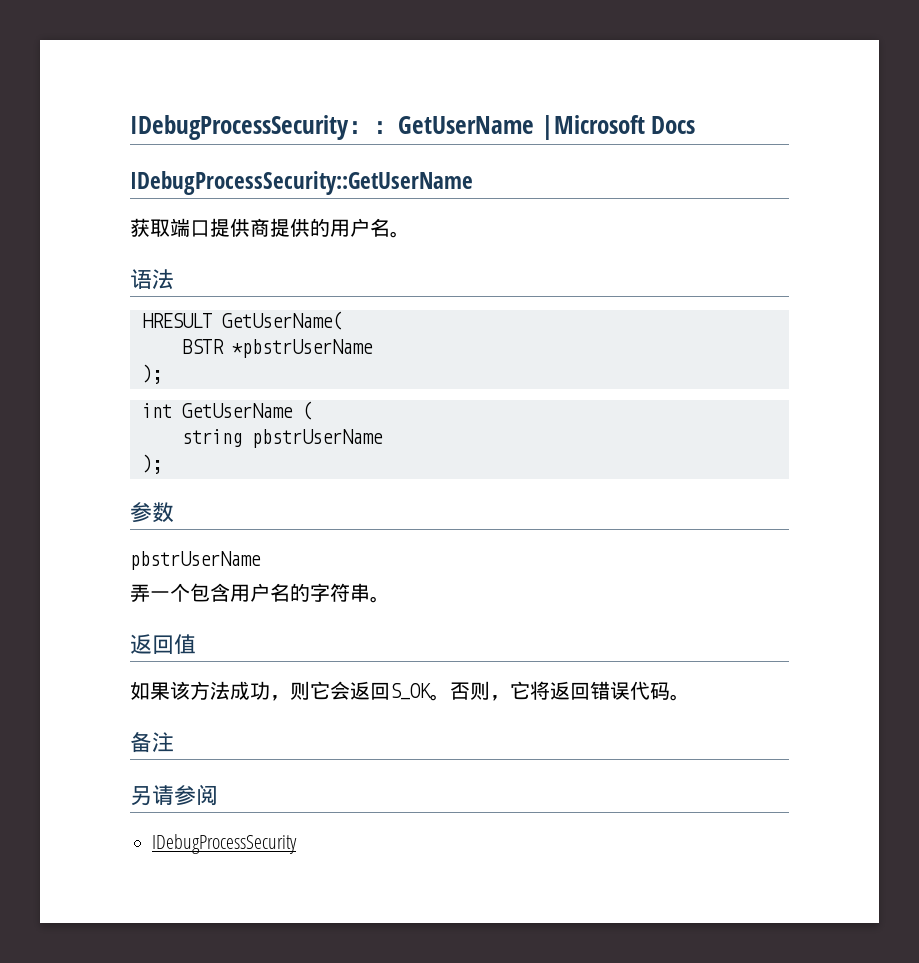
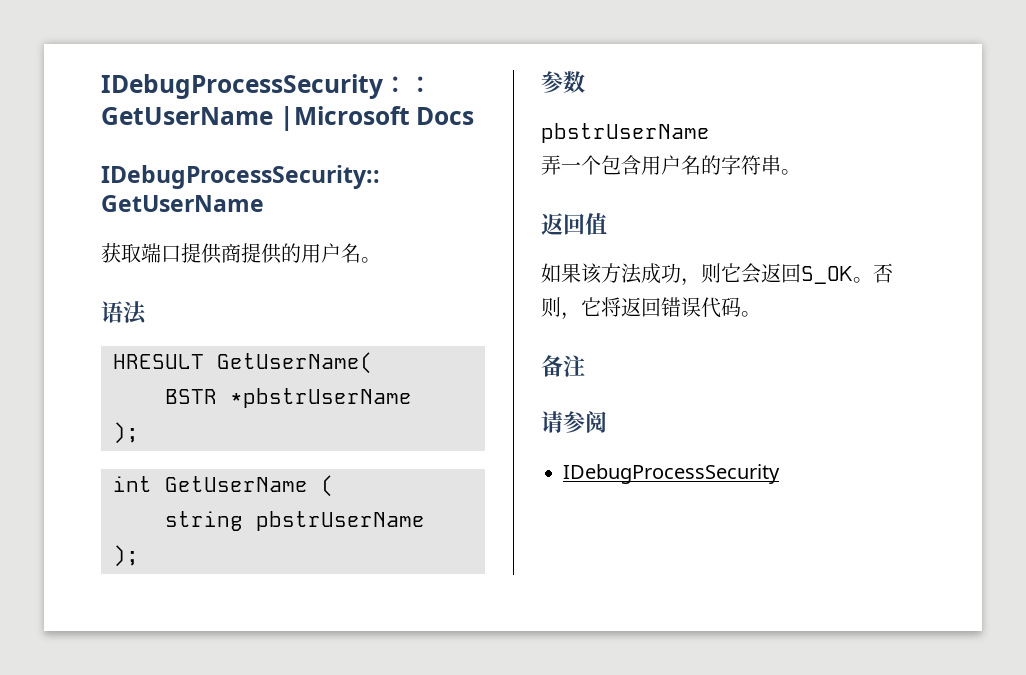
- 另请参阅
+ 请参阅

